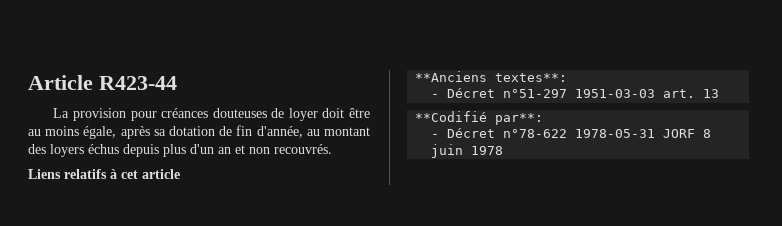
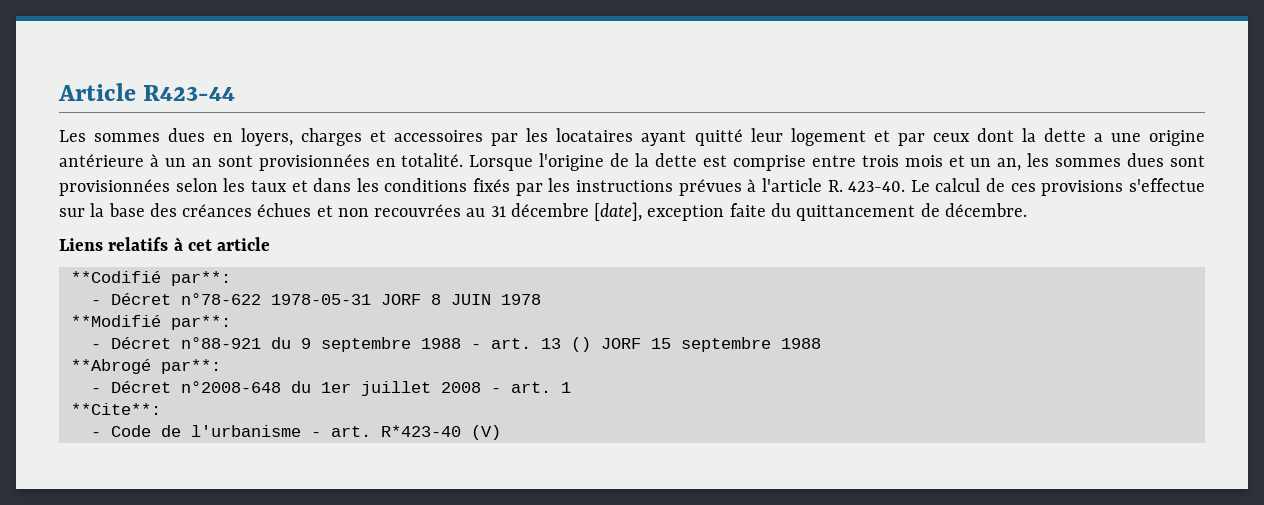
- La provision pour créances douteuses de loyer doit être au moins égale, après sa dotation de fin d'année, au montant des loyers échus depuis plus d'un an et non recouvrés.
+ Les sommes dues en loyers, charges et accessoires par les locataires ayant quitté leur logement et par ceux dont la dette a une origine antérieure à un an sont provisionnées en totalité. Lorsque l'origine de la dette est comprise entre trois mois et un an, les sommes dues sont provisionnées selon les taux et dans les conditions fixés par les instructions prévues à l'article R. 423-40. Le calcul de ces provisions s'effectue sur la base des créances échues et non recouvrées au 31 décembre [date], exception faite du quittancement de décembre.
- **Anciens textes**:
- - Décret n°51-297 1951-03-03 art. 13
- - Décret n°78-622 1978-05-31 JORF 8 juin 1978
+ - Décret n°78-622 1978-05-31 JORF 8 JUIN 1978
+ **Modifié par**:
+ - Décret n°88-921 du 9 septembre 1988 - art. 13 () JORF 15 septembre 1988
+ **Abrogé par**:
+ - Décret n°2008-648 du 1er juillet 2008 - art. 1
+ **Cite**:
+ - Code de l'urbanisme - art. R*423-40 (V)

